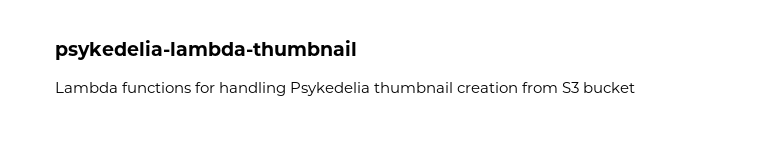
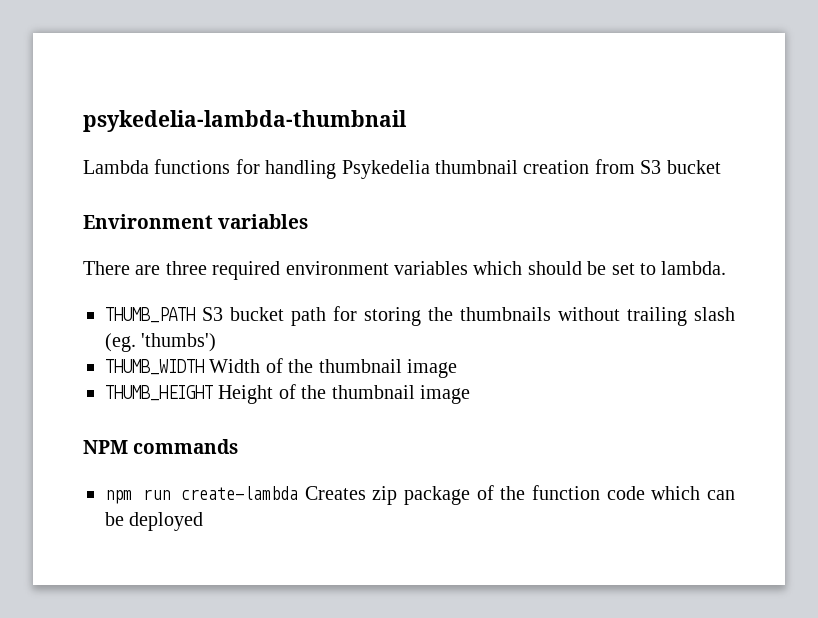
+ Environment variables
+ There are three required environment variables which should be set to lambda.
+ THUMB_PATH S3 bucket path for storing the thumbnails without trailing slash (eg. 'thumbs')
+ THUMB_WIDTH Width of the thumbnail image
+ THUMB_HEIGHT Height of the thumbnail image
+ NPM commands
+ npm run create-lambda Creates zip package of the function code which can be deployed

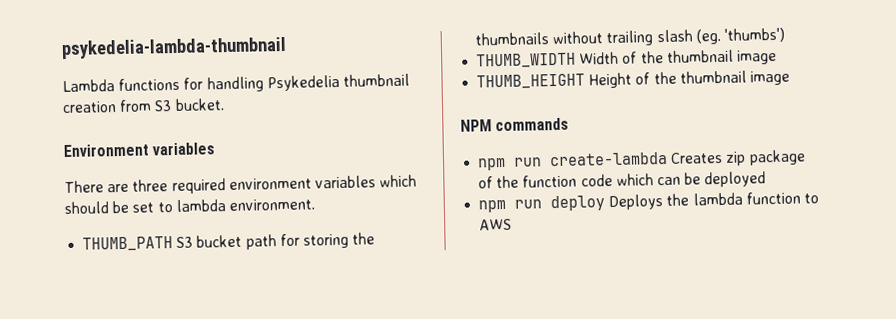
- Lambda functions for handling Psykedelia thumbnail creation from S3 bucket
+ Lambda functions for handling Psykedelia thumbnail creation from S3 bucket.
- There are three required environment variables which should be set to lambda.
+ There are three required environment variables which should be set to lambda environment.
+ npm run deploy Deploys the lambda function to AWS

